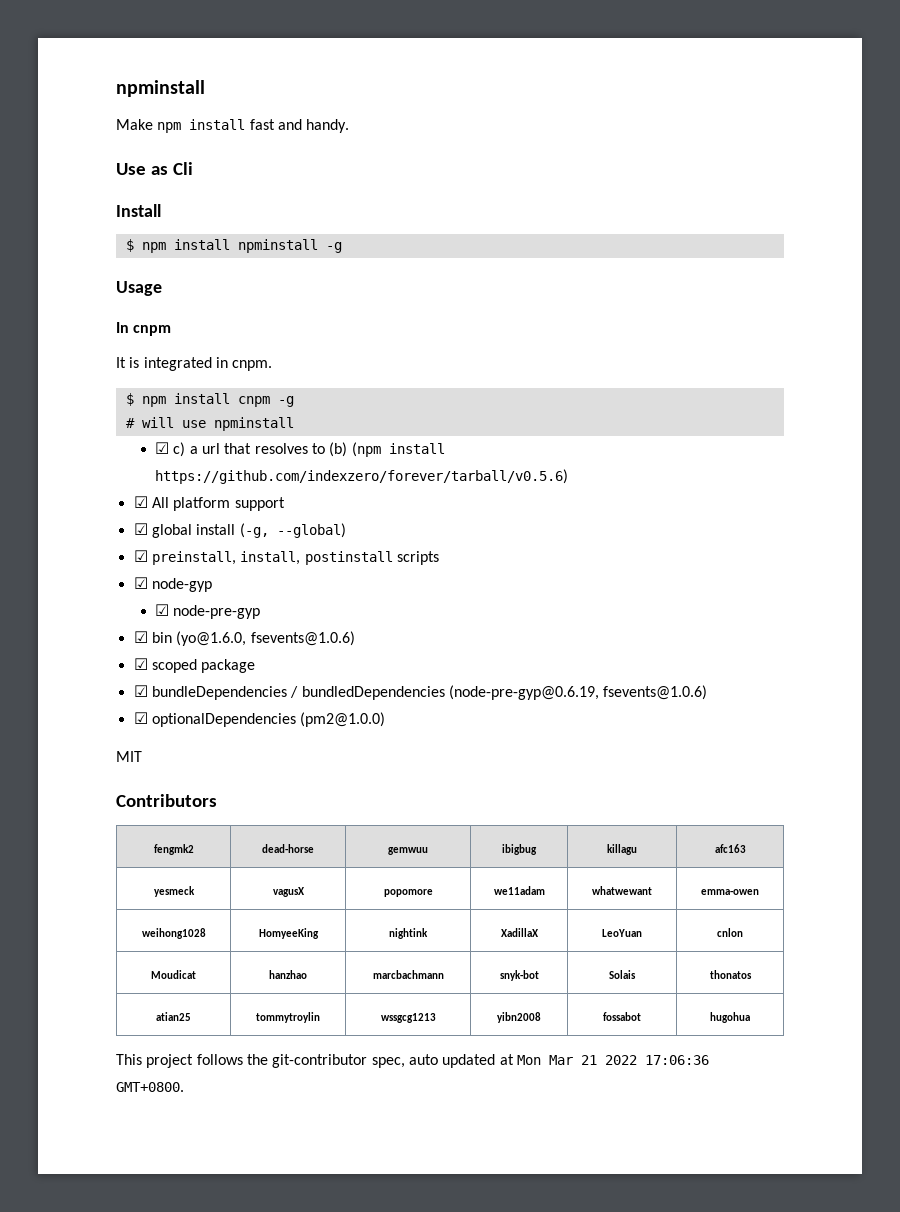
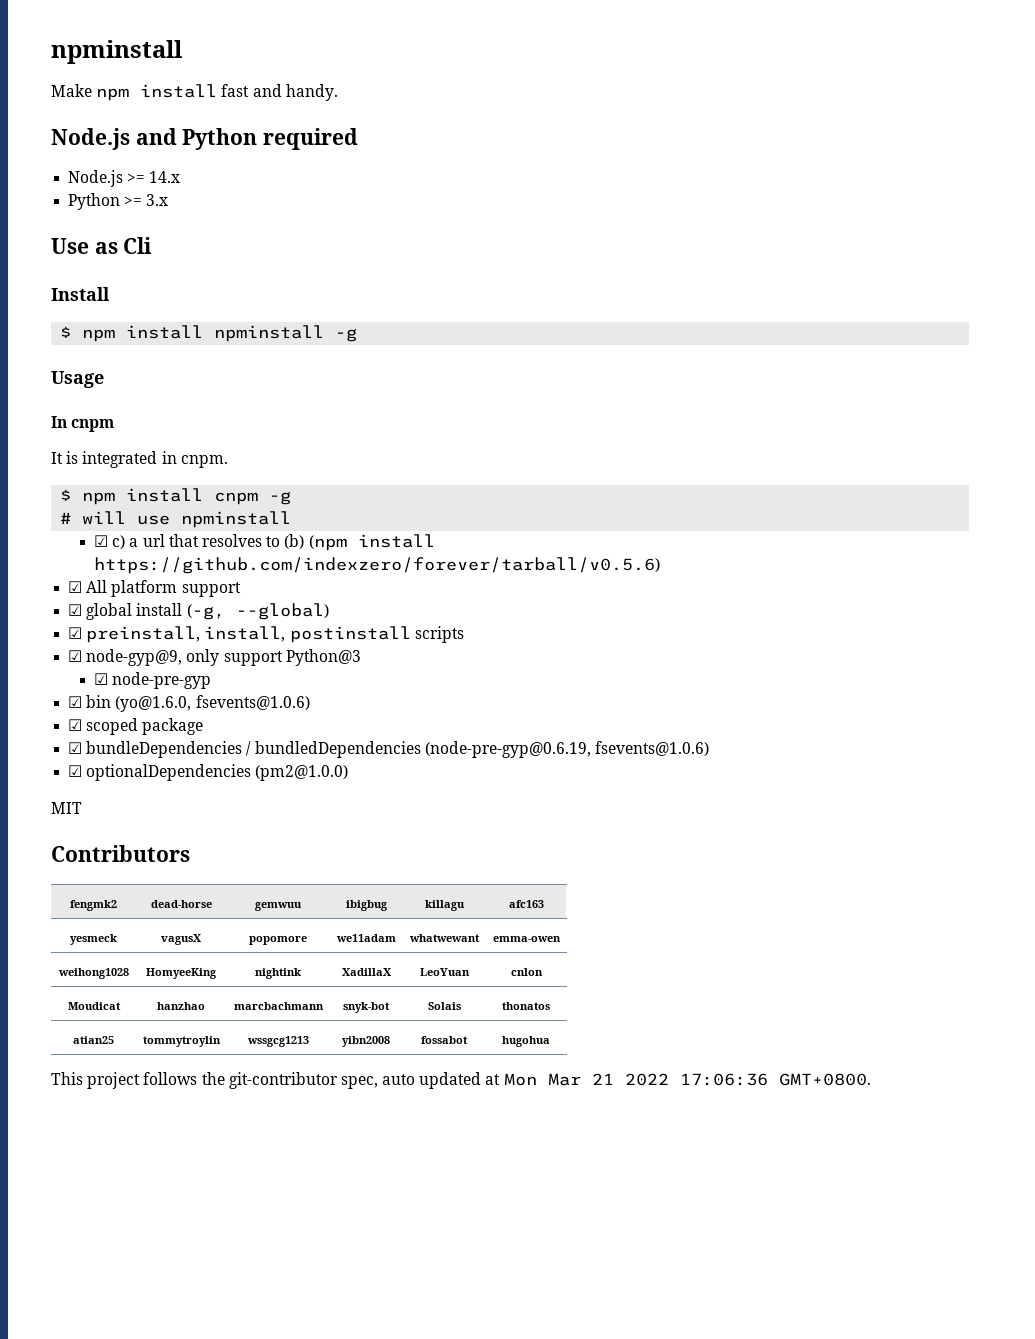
+ Node.js and Python required
+ Node.js >= 14.x
+ Python >= 3.x
- ☑ node-gyp
+ ☑ node-gyp@9, only support Python@3

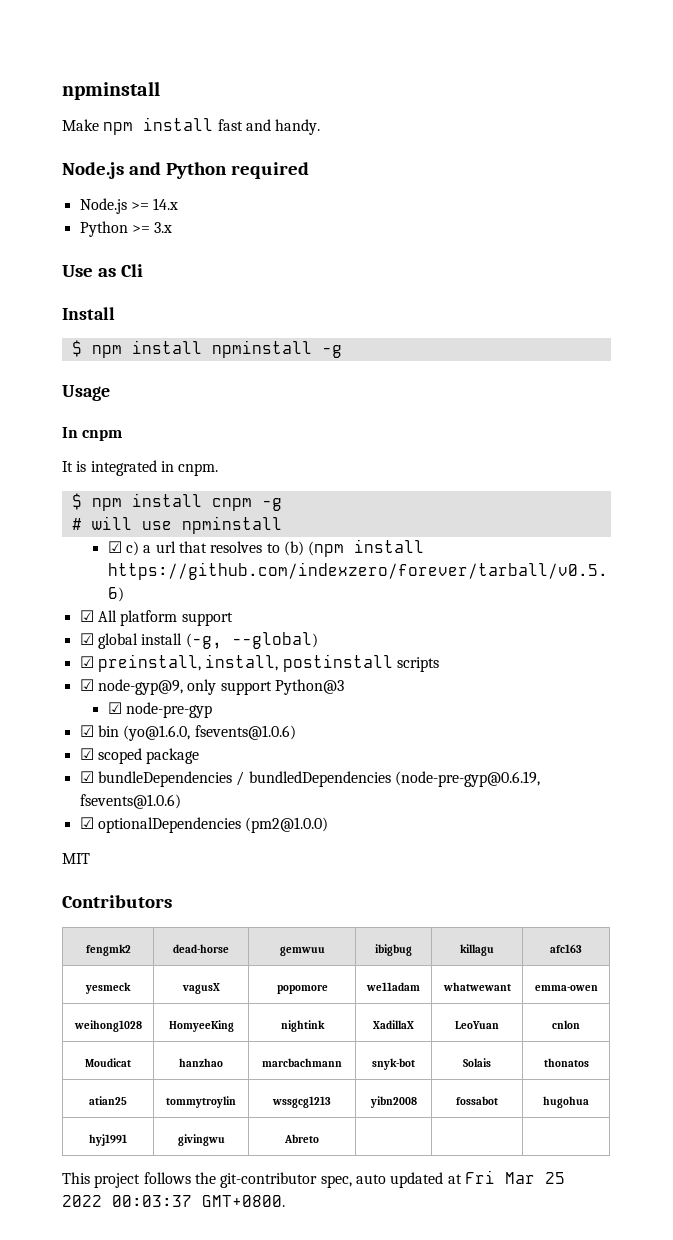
+ hyj1991 | givingwu | Abreto | | |
- This project follows the git-contributor spec, auto updated at Mon Mar 21 2022 17:06:36 GMT+0800.
+ This project follows the git-contributor spec, auto updated at Fri Mar 25 2022 00:03:37 GMT+0800.

